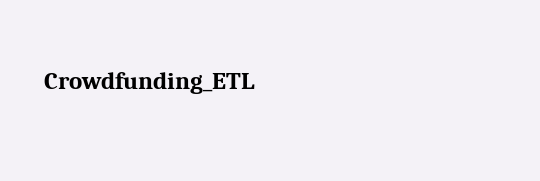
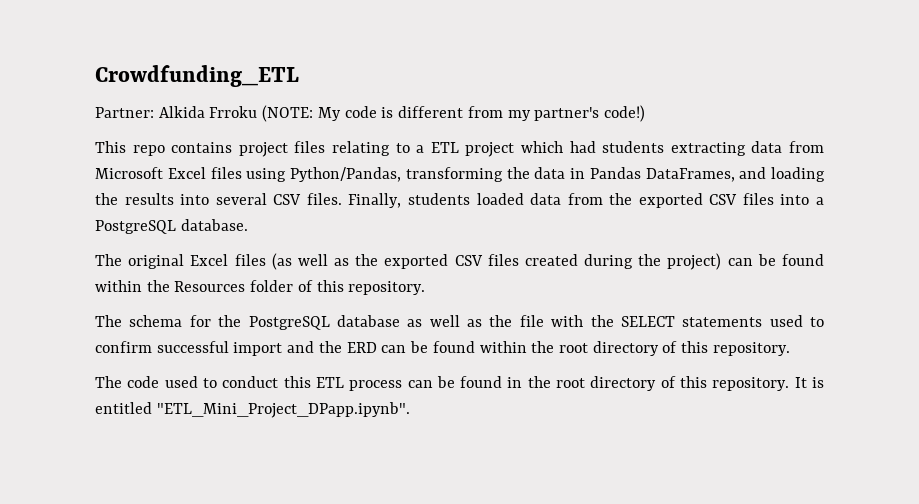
+ Partner: Alkida Frroku (NOTE: My code is different from my partner's code!)
+ This repo contains project files relating to a ETL project which had students extracting data from Microsoft Excel files using Python/Pandas, transforming the data in Pandas DataFrames, and loading the results into several CSV files. Finally, students loaded data from the exported CSV files into a PostgreSQL database.
+ The original Excel files (as well as the exported CSV files created during the project) can be found within the Resources folder of this repository.
+ The schema for the PostgreSQL database as well as the file with the SELECT statements used to confirm successful import and the ERD can be found within the root directory of this repository.
+ The code used to conduct this ETL process can be found in the root directory of this repository. It is entitled "ETL_Mini_Project_DPapp.ipynb".

